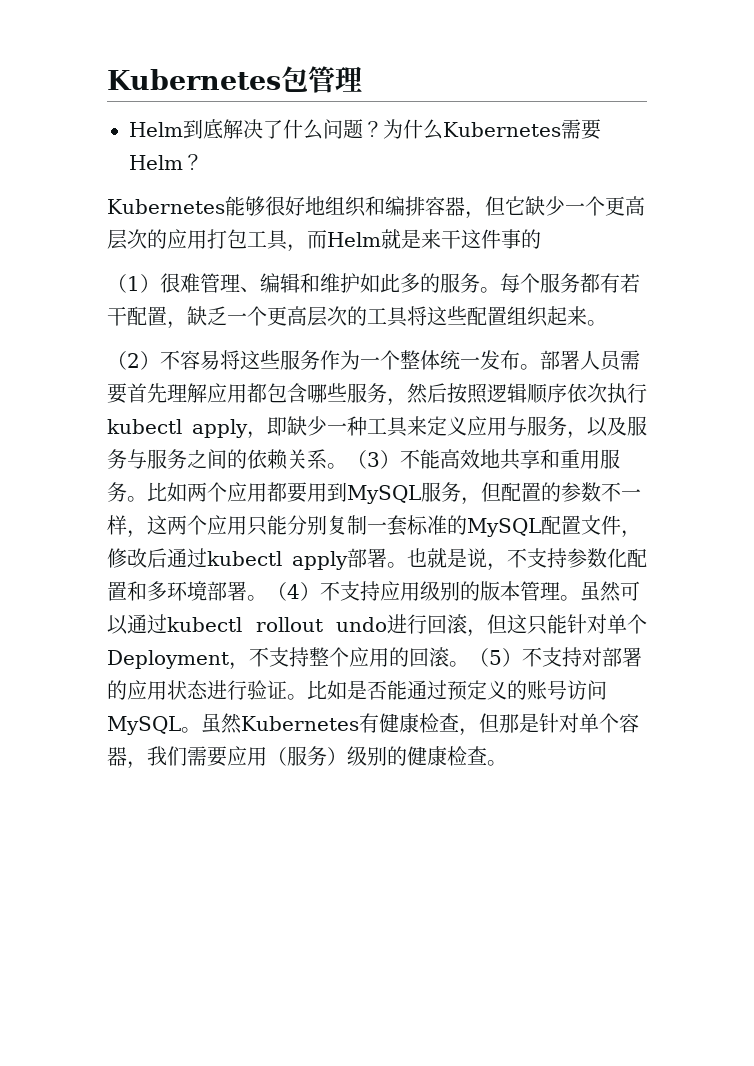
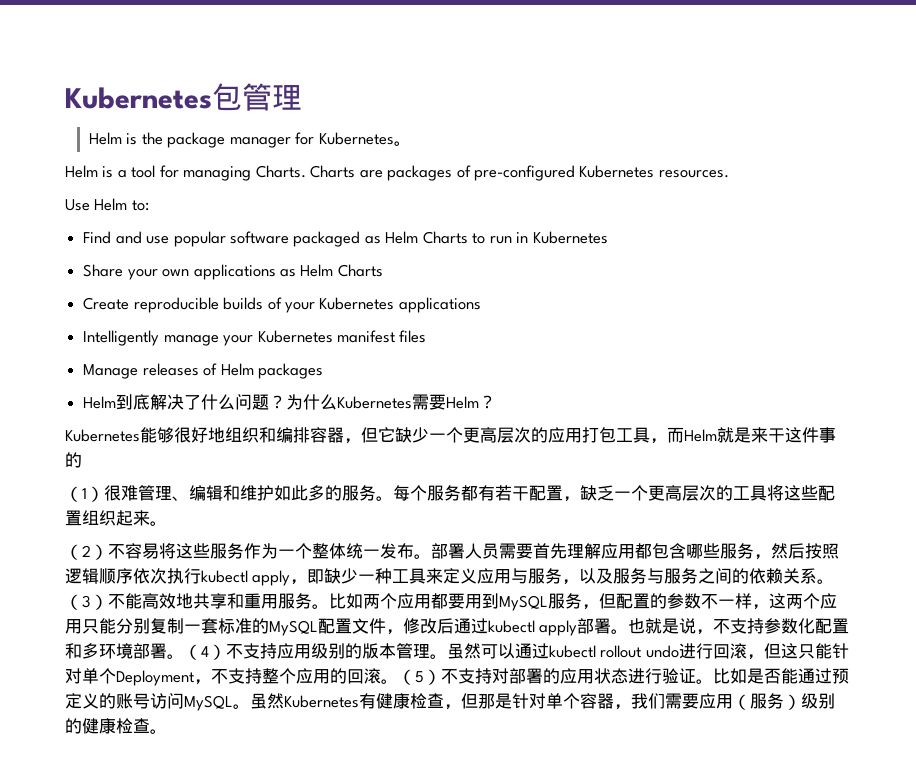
+ Helm is the package manager for Kubernetes。
+ Helm is a tool for managing Charts. Charts are packages of pre-configured Kubernetes resources.
+ Use Helm to:
+ Find and use popular software packaged as Helm Charts to run in Kubernetes
+ Share your own applications as Helm Charts
+ Create reproducible builds of your Kubernetes applications
+ Intelligently manage your Kubernetes manifest files
+ Manage releases of Helm packages

